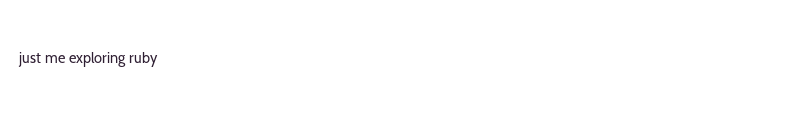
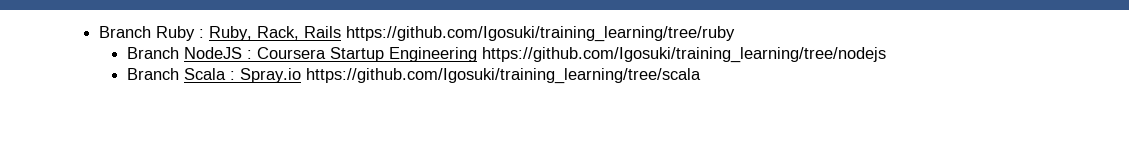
- just me exploring ruby
+ Branch Ruby : Ruby, Rack, Rails https://github.com/Igosuki/training_learning/tree/ruby
+ Branch NodeJS : Coursera Startup Engineering https://github.com/Igosuki/training_learning/tree/nodejs
+ Branch Scala : Spray.io https://github.com/Igosuki/training_learning/tree/scala

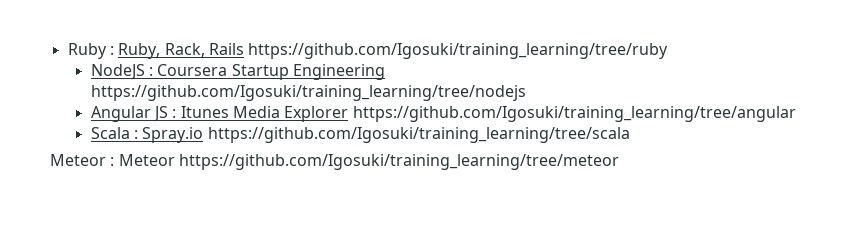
- Branch Ruby : Ruby, Rack, Rails https://github.com/Igosuki/training_learning/tree/ruby
+ Ruby : Ruby, Rack, Rails https://github.com/Igosuki/training_learning/tree/ruby
- Branch NodeJS : Coursera Startup Engineering https://github.com/Igosuki/training_learning/tree/nodejs
+ NodeJS : Coursera Startup Engineering https://github.com/Igosuki/training_learning/tree/nodejs
- Branch Scala : Spray.io https://github.com/Igosuki/training_learning/tree/scala
+ Angular JS : Itunes Media Explorer https://github.com/Igosuki/training_learning/tree/angular
+ Scala : Spray.io https://github.com/Igosuki/training_learning/tree/scala
+ Meteor : Meteor https://github.com/Igosuki/training_learning/tree/meteor

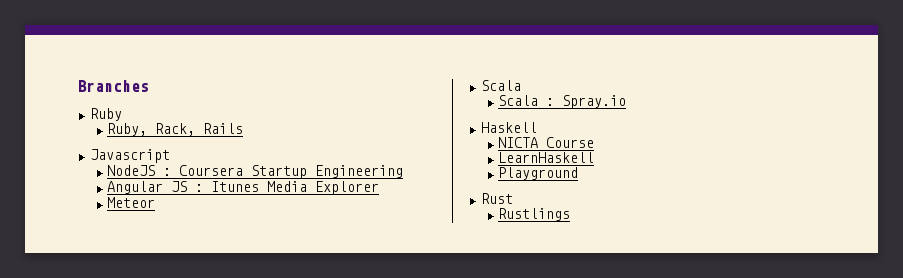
+ Branches
- Ruby : Ruby, Rack, Rails https://github.com/Igosuki/training_learning/tree/ruby
+ Ruby
+ Ruby, Rack, Rails
+ Javascript
- NodeJS : Coursera Startup Engineering https://github.com/Igosuki/training_learning/tree/nodejs
+ NodeJS : Coursera Startup Engineering
- Angular JS : Itunes Media Explorer https://github.com/Igosuki/training_learning/tree/angular
+ Angular JS : Itunes Media Explorer
+ Meteor
+ Scala
- Scala : Spray.io https://github.com/Igosuki/training_learning/tree/scala
- Meteor : Meteor https://github.com/Igosuki/training_learning/tree/meteor
+ Scala : Spray.io
+ Haskell
+ NICTA Course
+ LearnHaskell
+ Playground
+ Rust
+ Rustlings

